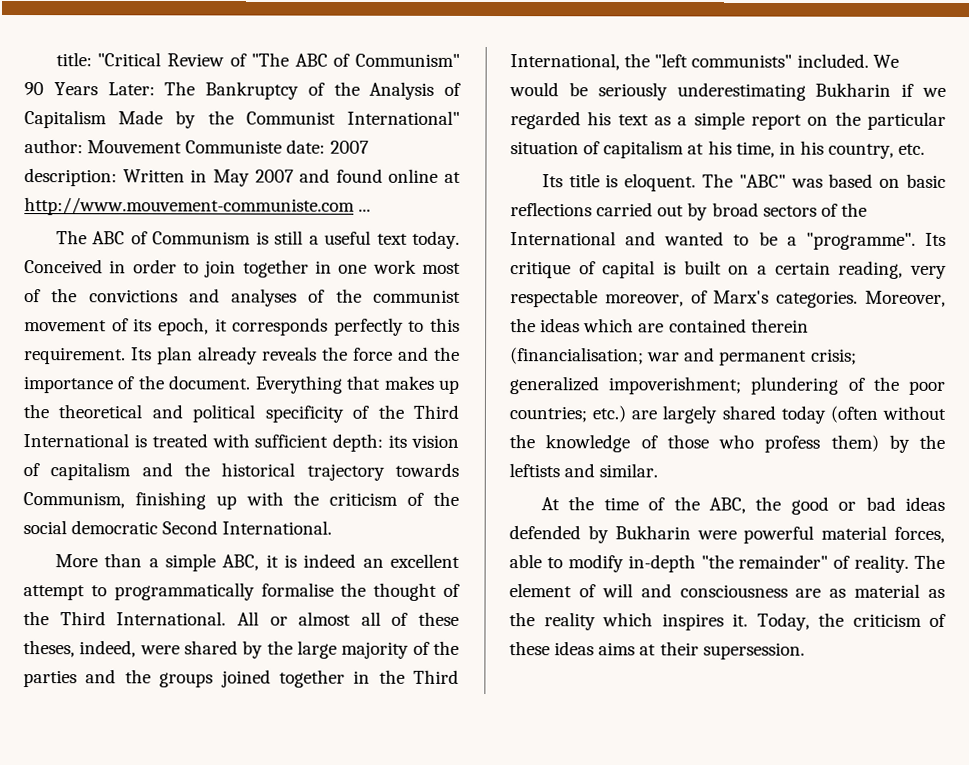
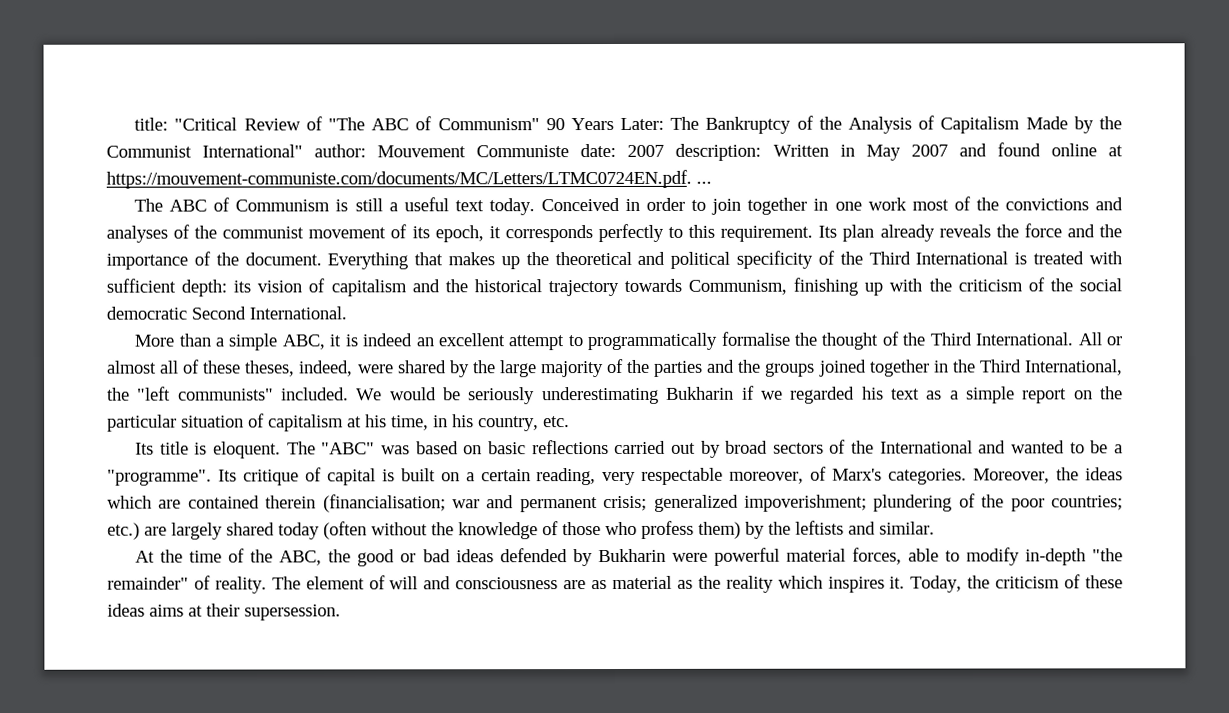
- title: "Critical Review of "The ABC of Communism" 90 Years Later: The Bankruptcy of the Analysis of Capitalism Made by the Communist International" author: Mouvement Communiste date: 2007 description: Written in May 2007 and found online at http://www.mouvement-communiste.com ...
+ title: "Critical Review of "The ABC of Communism" 90 Years Later: The Bankruptcy of the Analysis of Capitalism Made by the Communist International" author: Mouvement Communiste date: 2007 description: Written in May 2007 and found online at https://mouvement-communiste.com/documents/MC/Letters/LTMC0724EN.pdf. ...

